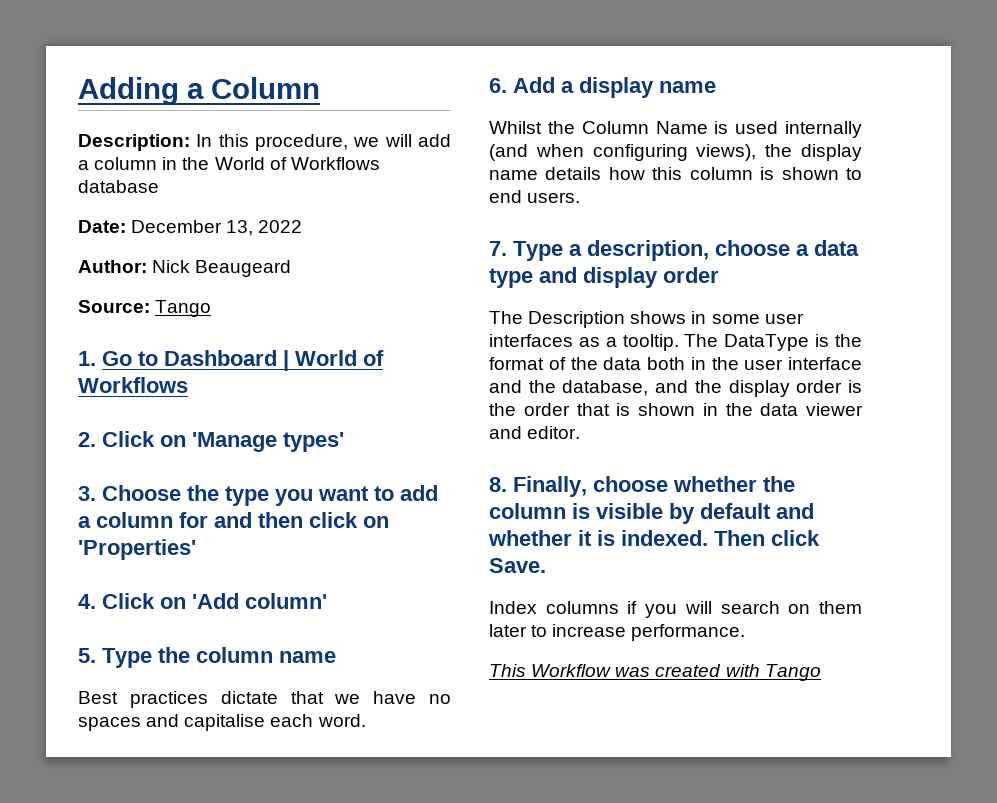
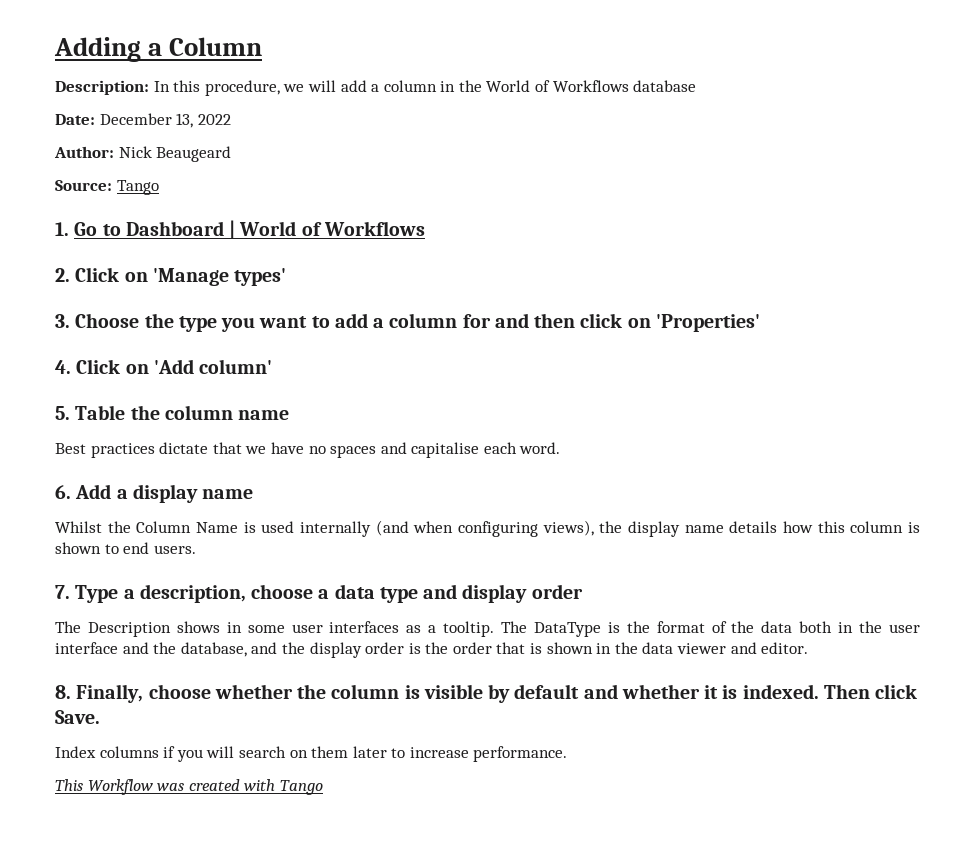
- 5. Type the column name
+ 5. Table the column name

